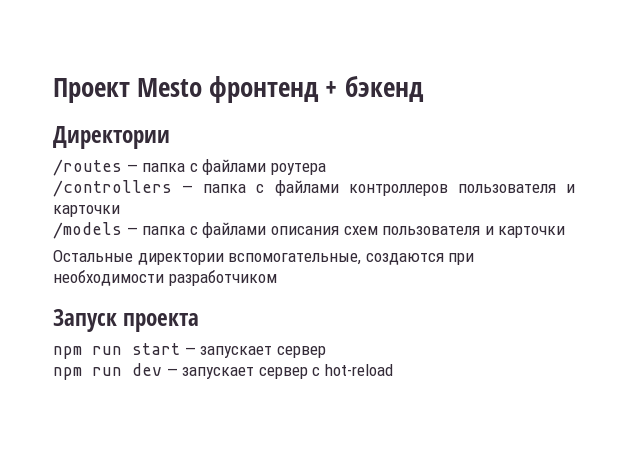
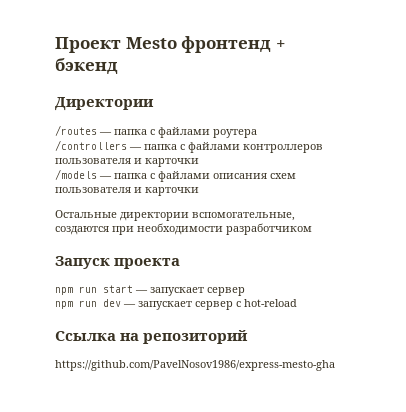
+ Ссылка на репозиторий
+ https://github.com/PavelNosov1986/express-mesto-gha

